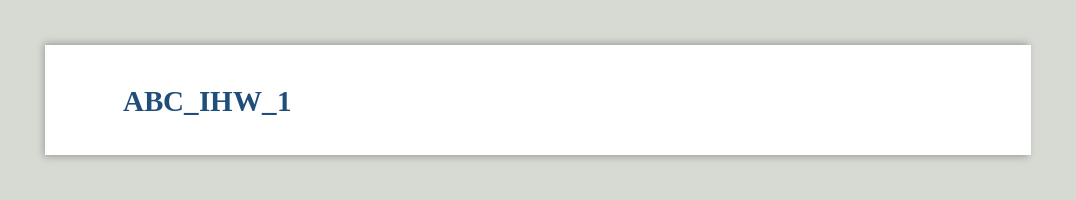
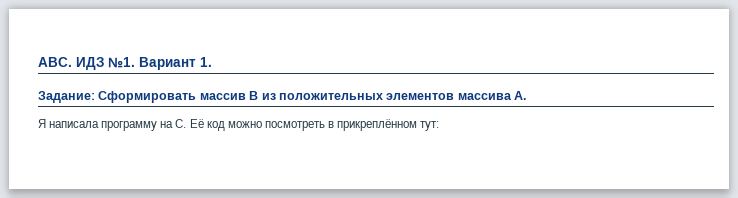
- ABC_IHW_1
+ АВС. ИДЗ №1. Вариант 1.
+ Задание: Сформировать массив B из положительных элементов массива А.
+ Я написала программу на C. Её код можно посмотреть в прикреплённом тут:

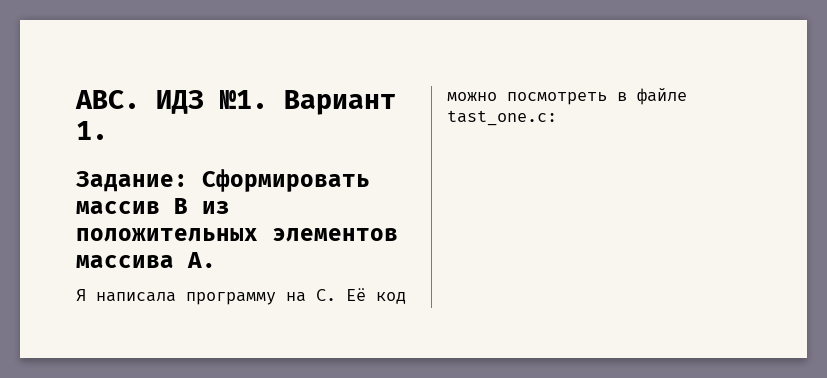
- Я написала программу на C. Её код можно посмотреть в прикреплённом тут:
+ Я написала программу на C. Её код можно посмотреть в файле tast_one.c:

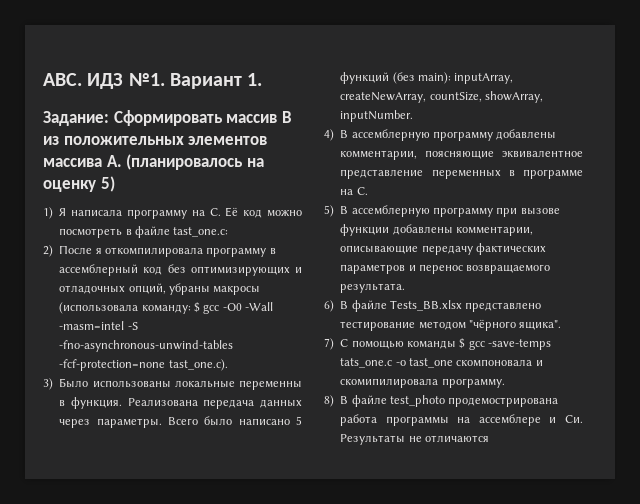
- Задание: Сформировать массив B из положительных элементов массива А.
- Я написала программу на C. Её код можно посмотреть в файле tast_one.c:
+ Задание: Сформировать массив B из положительных элементов массива А. (планировалось на оценку 5)
+ 1) Я написала программу на C. Её код можно посмотреть в файле tast_one.c:
+ 2) После я откомпилировала программу в ассемблерный код без оптимизирующих и отладочных опций, убраны макросы (использовала команду: $ gcc -O0 -Wall -masm=intel -S -fno-asynchronous-unwind-tables -fcf-protection=none tast_one.c).
+ 3) Было использованы локальные переменны в функция. Реализована передача данных через параметры. Всего было написано 5 функций (без main): inputArray, createNewArray, countSize, showArray, inputNumber.
+ 4) В ассемблерную программу добавлены комментарии, поясняющие эквивалентное представление переменных в программе на C.
+ 5) В ассемблерную программу при вызове функции добавлены комментарии, описывающие передачу фактических параметров и перенос возвращаемого результата.
+ 6) В файле Tests_BB.xlsx представлено тестирование методом "чёрного ящика".
+ 7) С помощью команды $ gcc -save-temps tats_one.c -o tast_one скомпоновала и скомипилировала программу.
+ 8) В файле test_photo продемострирована работа программы на ассемблере и Си. Результаты не отличаются

